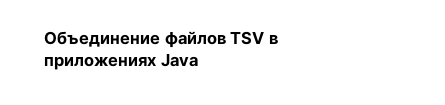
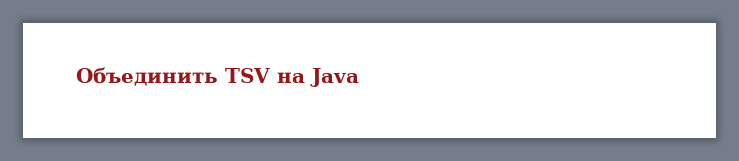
- Объединение файлов TSV в приложениях Java
+ Объединить TSV на Java

